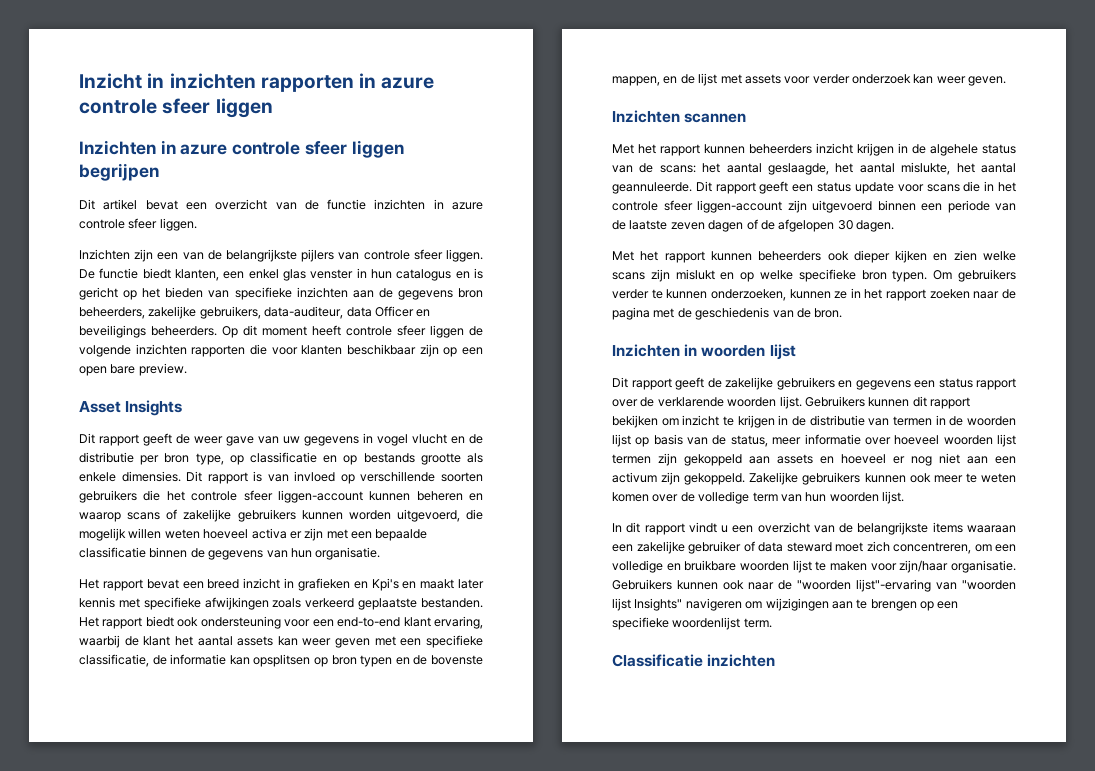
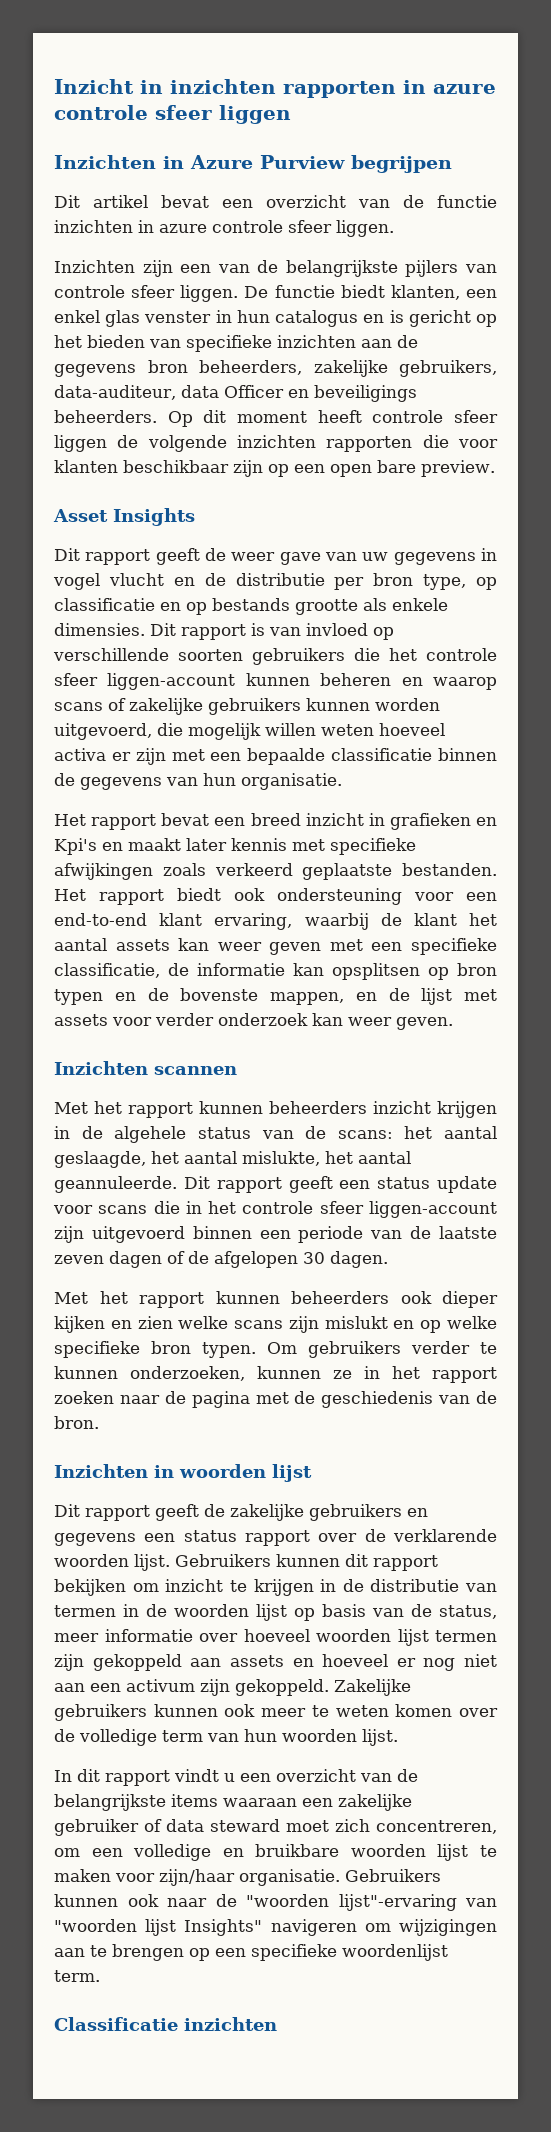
- Inzichten in azure controle sfeer liggen begrijpen
+ Inzichten in Azure Purview begrijpen

